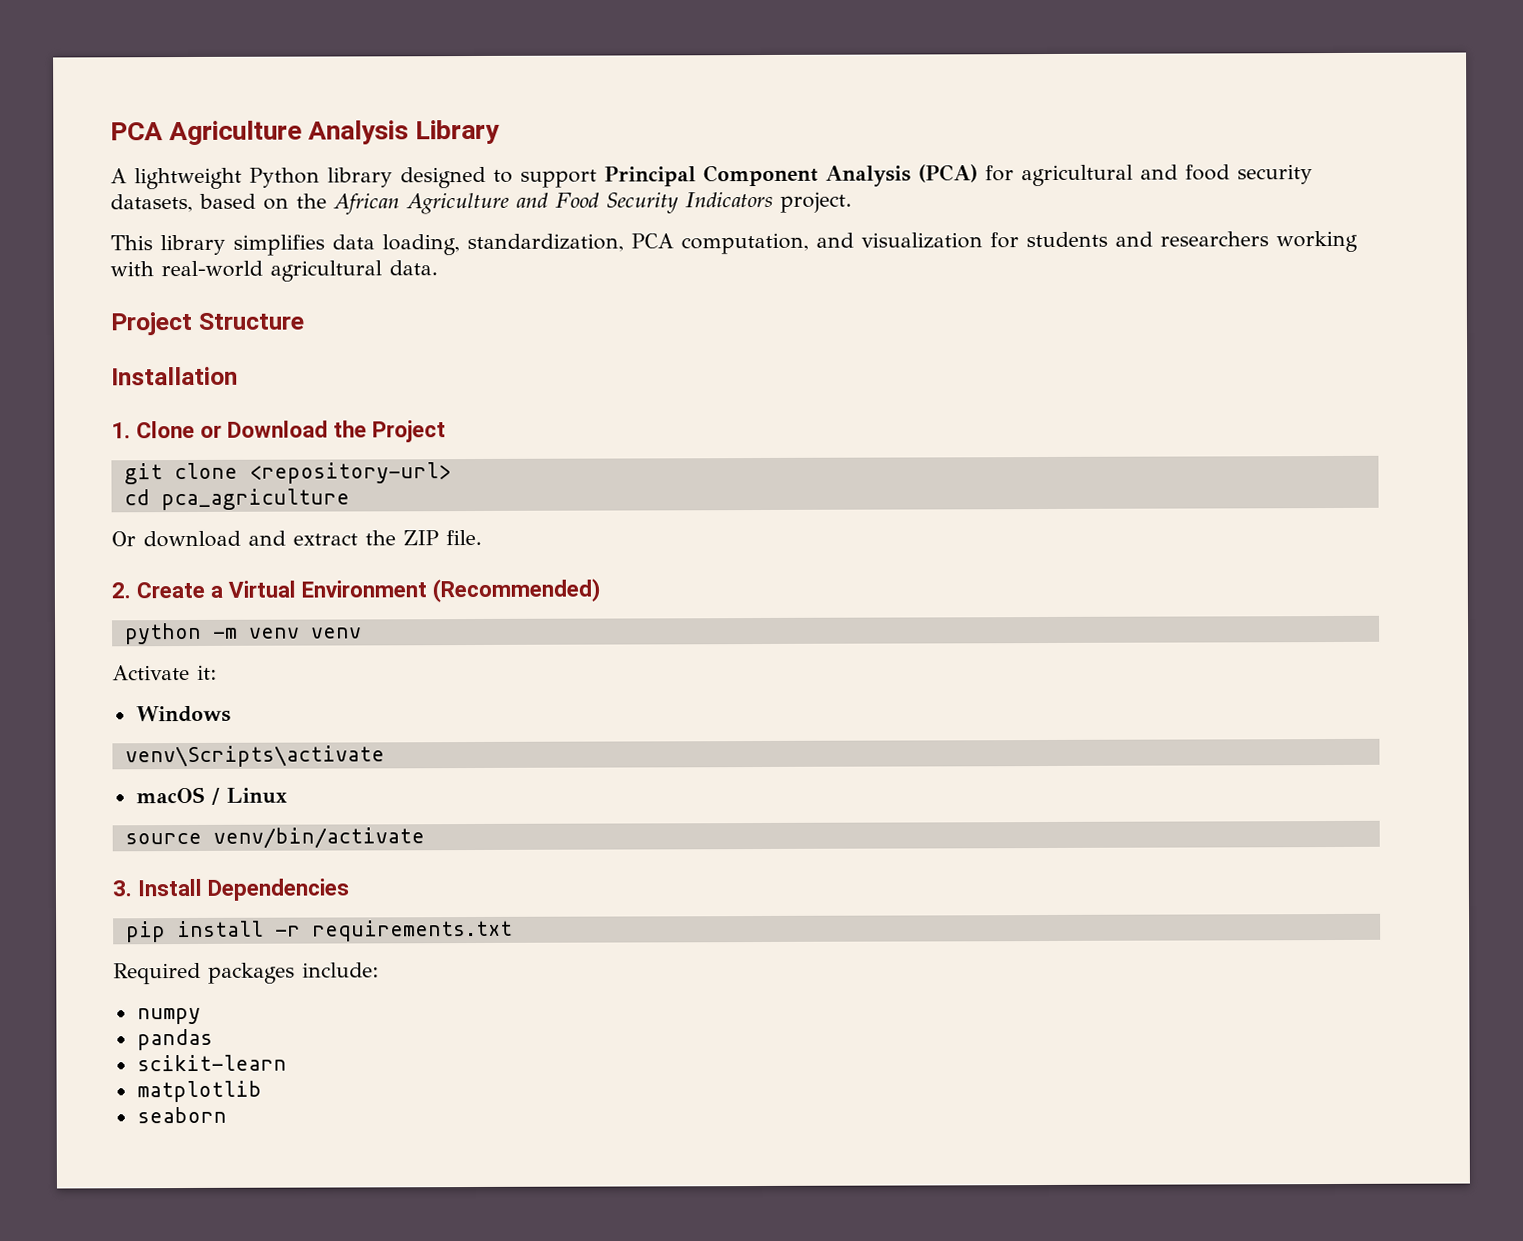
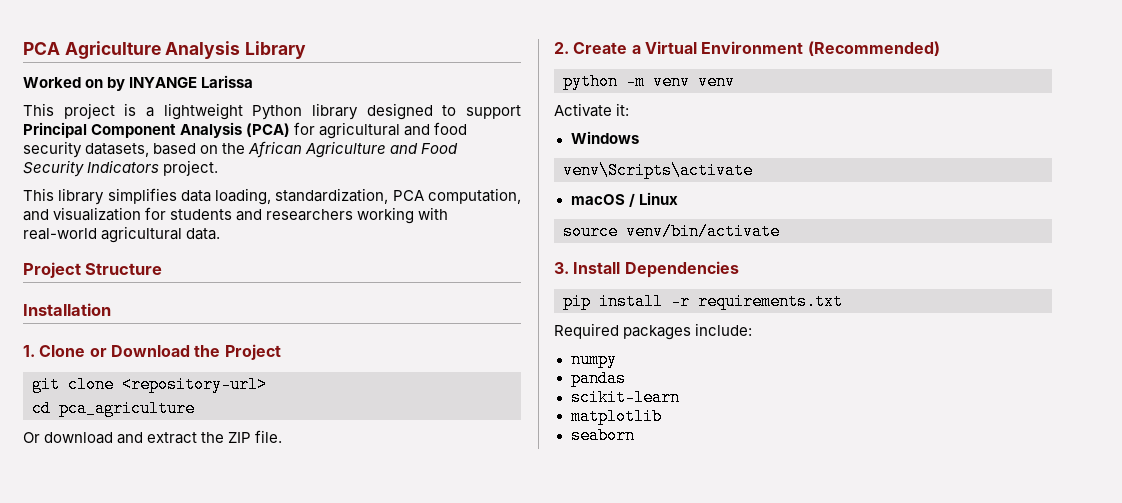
- A lightweight Python library designed to support Principal Component Analysis (PCA) for agricultural and food security datasets, based on the African Agriculture and Food Security Indicators project.
+ Worked on by INYANGE Larissa
+ This project is a lightweight Python library designed to support Principal Component Analysis (PCA) for agricultural and food security datasets, based on the African Agriculture and Food Security Indicators project.

